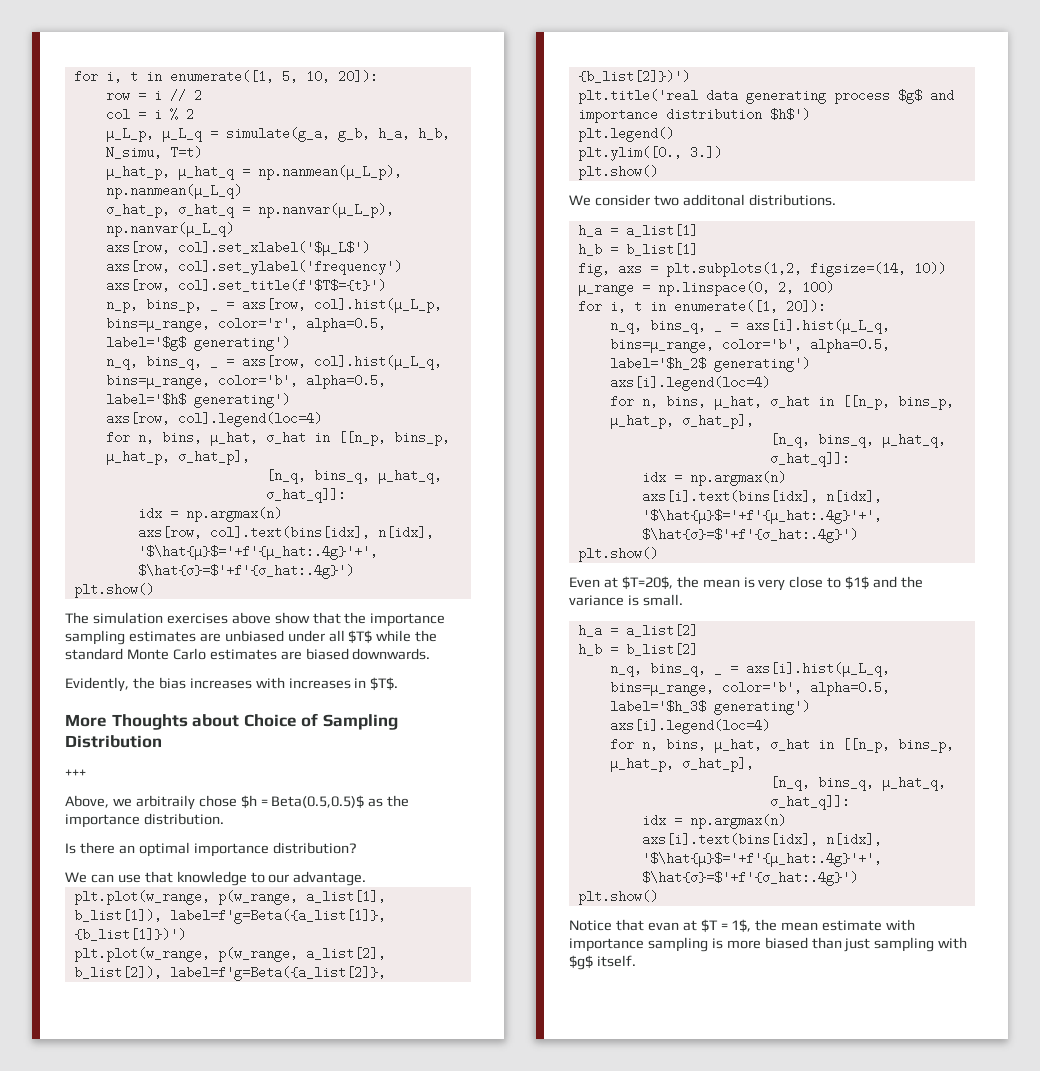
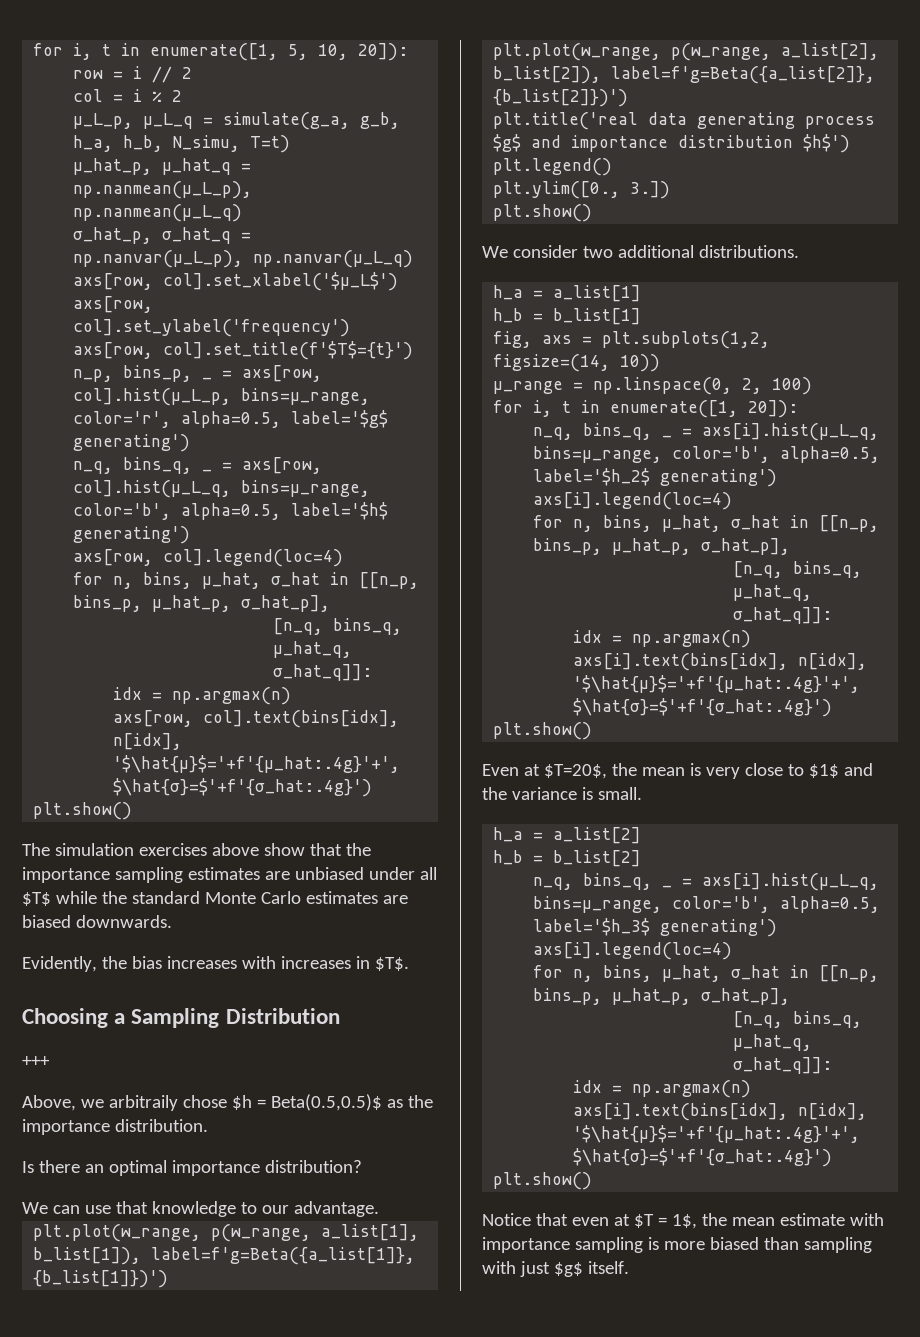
- More Thoughts about Choice of Sampling Distribution
+ Choosing a Sampling Distribution
- We consider two additonal distributions.
+ We consider two additional distributions.
- Notice that evan at $T = 1$, the mean estimate with importance sampling is more biased than just sampling with $g$ itself.
+ Notice that even at $T = 1$, the mean estimate with importance sampling is more biased than sampling with just $g$ itself.

